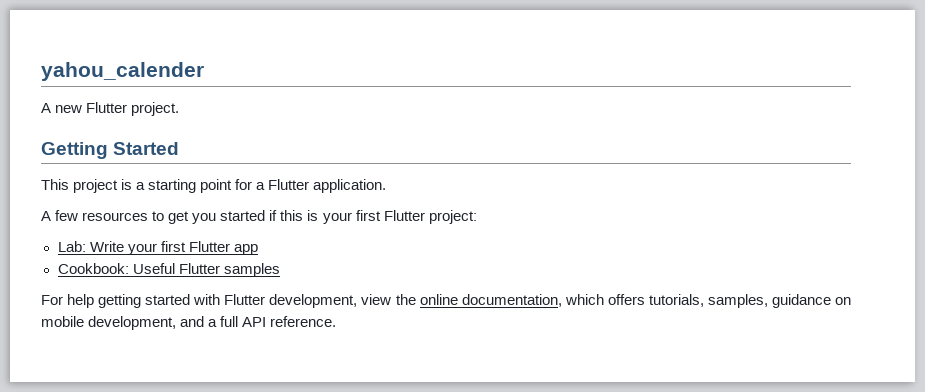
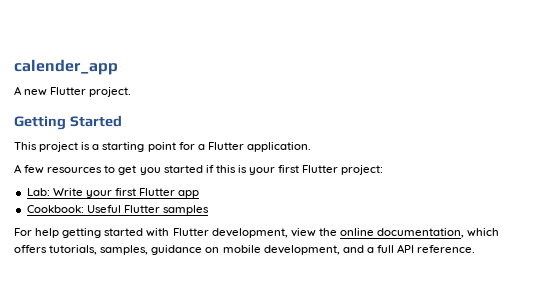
- yahou_calender
+ calender_app

